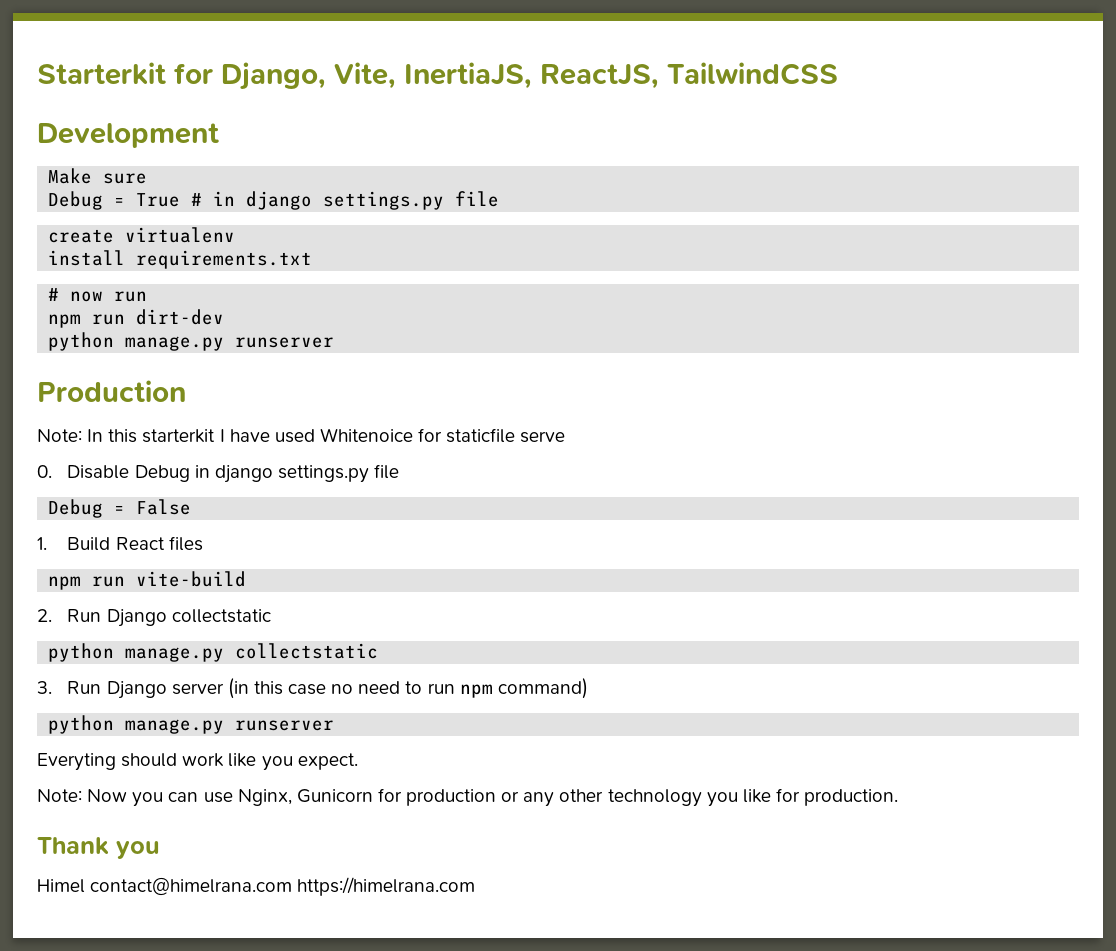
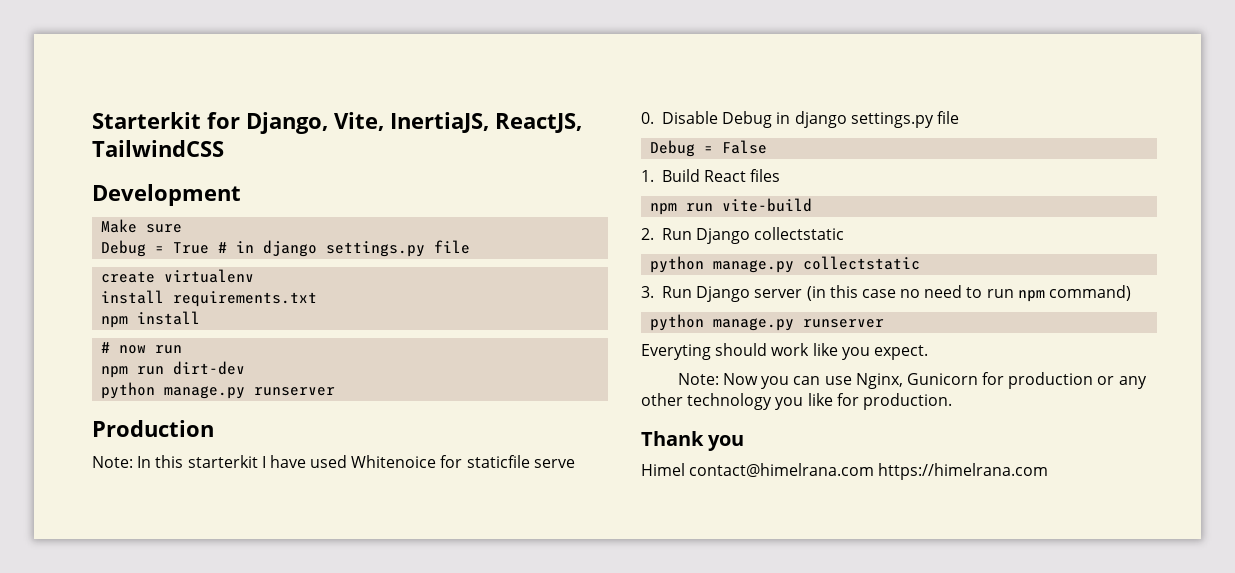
+ npm install

